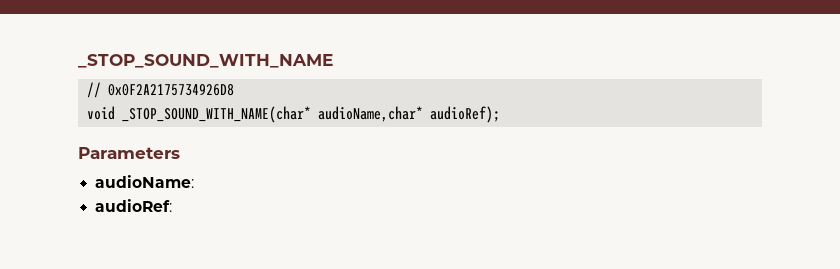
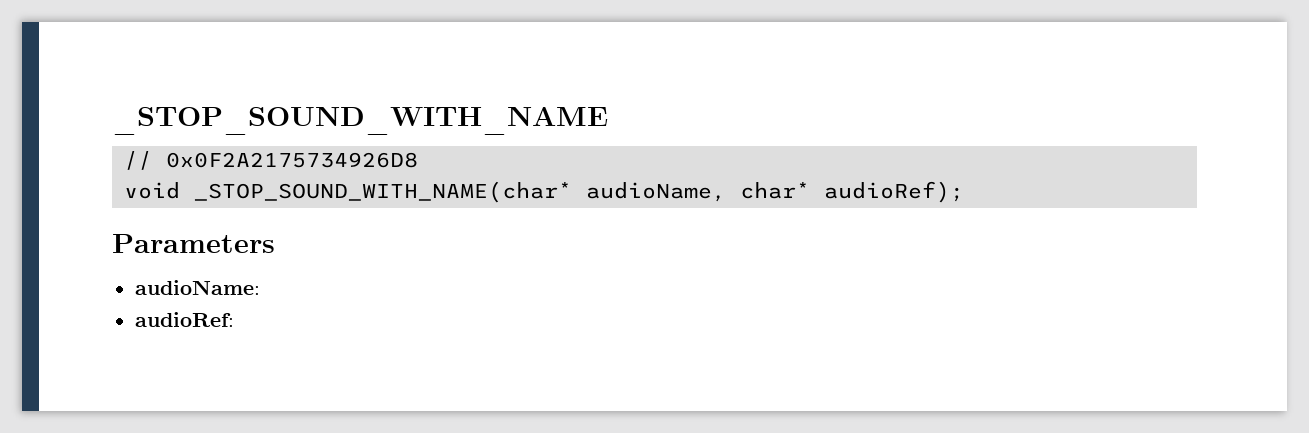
- void _STOP_SOUND_WITH_NAME(char* audioName,char* audioRef);
+ void _STOP_SOUND_WITH_NAME(char* audioName, char* audioRef);

